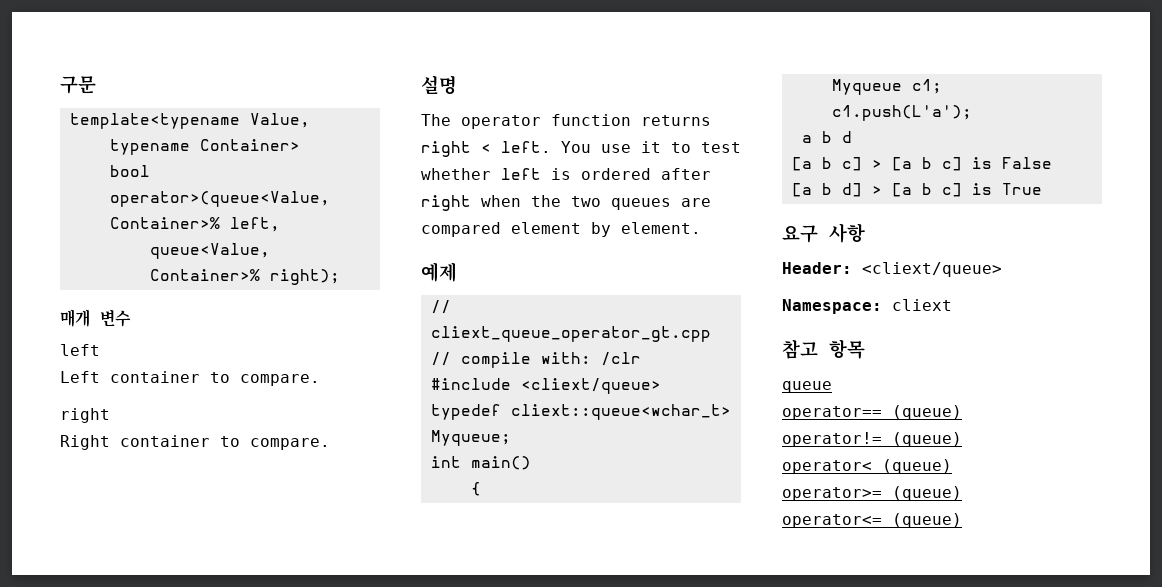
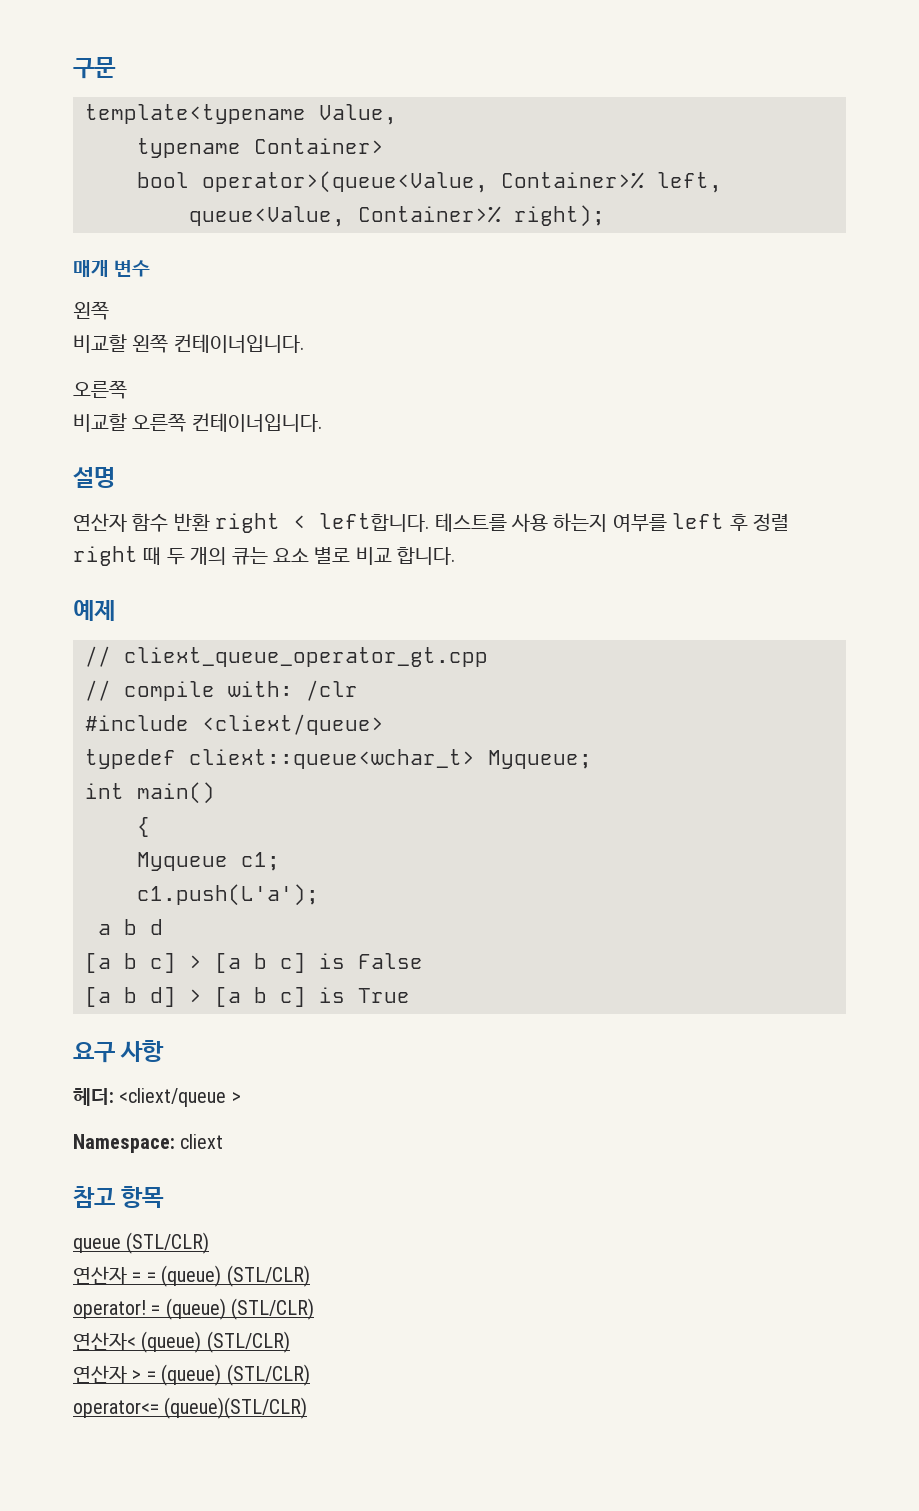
  매개 변수
- left
- Left container to compare.
- right
- Right container to compare.
+ 왼쪽
+ 비교할 왼쪽 컨테이너입니다.
+ 오른쪽
+ 비교할 오른쪽 컨테이너입니다.
  설명
- The operator function returns right < left. You use it to test whether left is ordered after right when the two queues are compared element by element.
+ 연산자 함수 반환 right < left합니다. 테스트를 사용 하는지 여부를 left 후 정렬 right 때 두 개의 큐는 요소 별로 비교 합니다.
- Header: <cliext/queue>
+ 헤더: <cliext/queue >
- queue
- operator== (queue)
- operator!= (queue)
- operator< (queue)
- operator>= (queue)
+ queue (STL/CLR)
+ 연산자 = = (queue) (STL/CLR)
+ operator! = (queue) (STL/CLR)
+ 연산자< (queue) (STL/CLR)
+ 연산자 > = (queue) (STL/CLR)
- operator<= (queue)
+ operator<= (queue)(STL/CLR)

